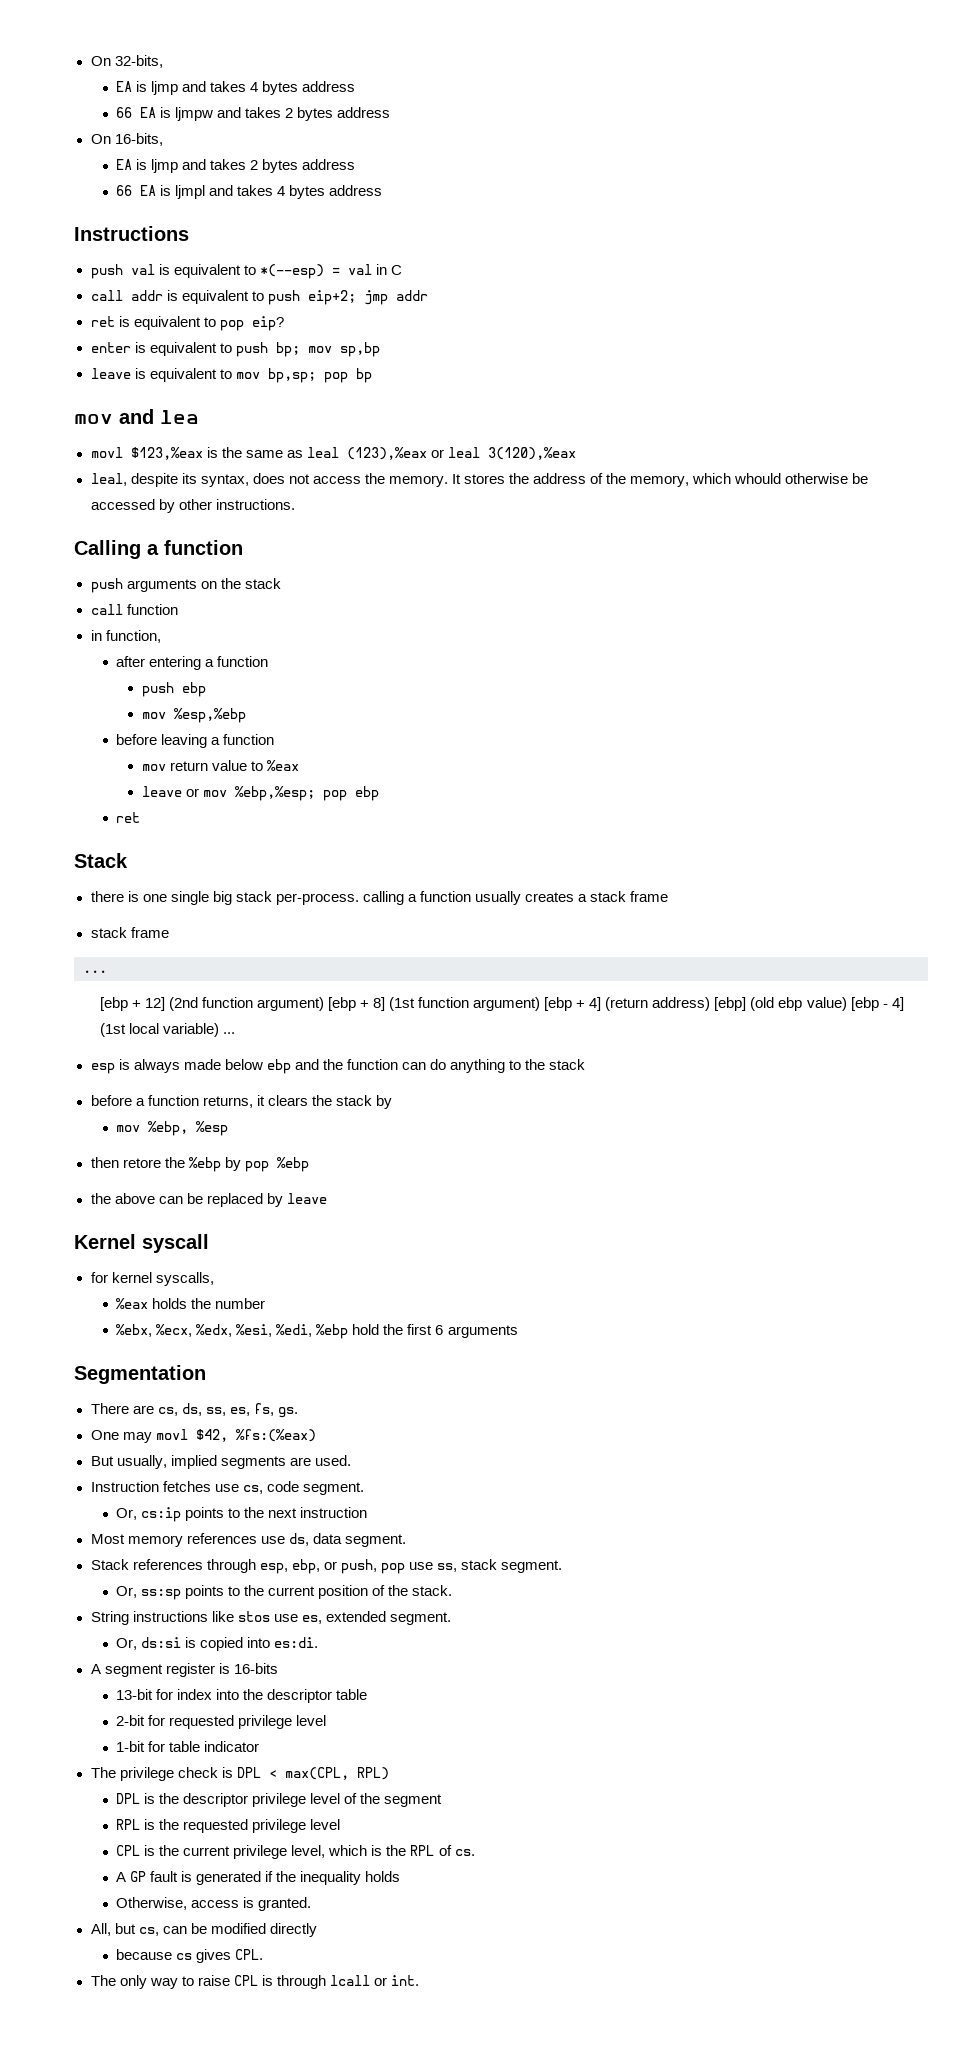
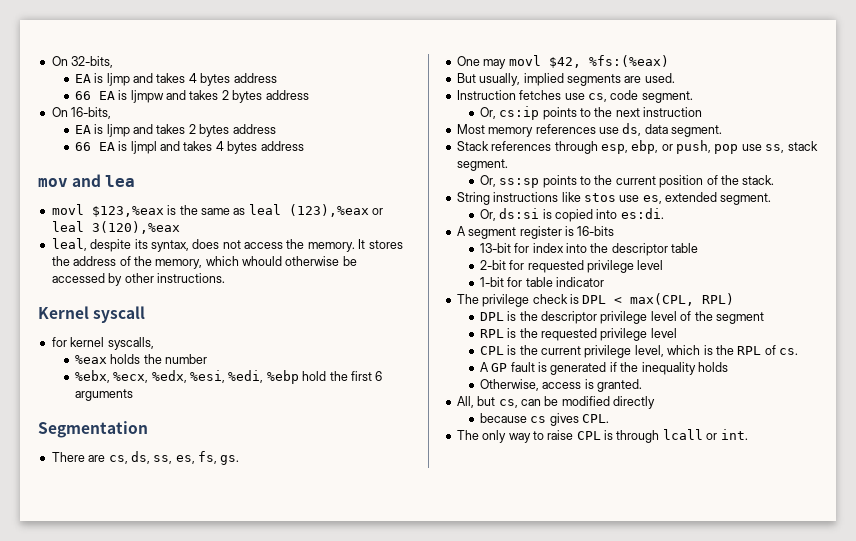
- Instructions
- push val is equivalent to *(--esp) = val in C
- call addr is equivalent to push eip+2; jmp addr
- ret is equivalent to pop eip?
- enter is equivalent to push bp; mov sp,bp
- leave is equivalent to mov bp,sp; pop bp
- Calling a function
- push arguments on the stack
- call function
- in function,
- after entering a function
- push ebp
- mov %esp,%ebp
- before leaving a function
- mov return value to %eax
- leave or mov %ebp,%esp; pop ebp
- ret
- Stack
- there is one single big stack per-process. calling a function usually creates a stack frame
- stack frame
- ...
- [ebp + 12] (2nd function argument) [ebp + 8] (1st function argument) [ebp + 4] (return address) [ebp] (old ebp value) [ebp - 4] (1st local variable) ...
- esp is always made below ebp and the function can do anything to the stack
- before a function returns, it clears the stack by
- mov %ebp, %esp
- then retore the %ebp by pop %ebp
- the above can be replaced by leave

